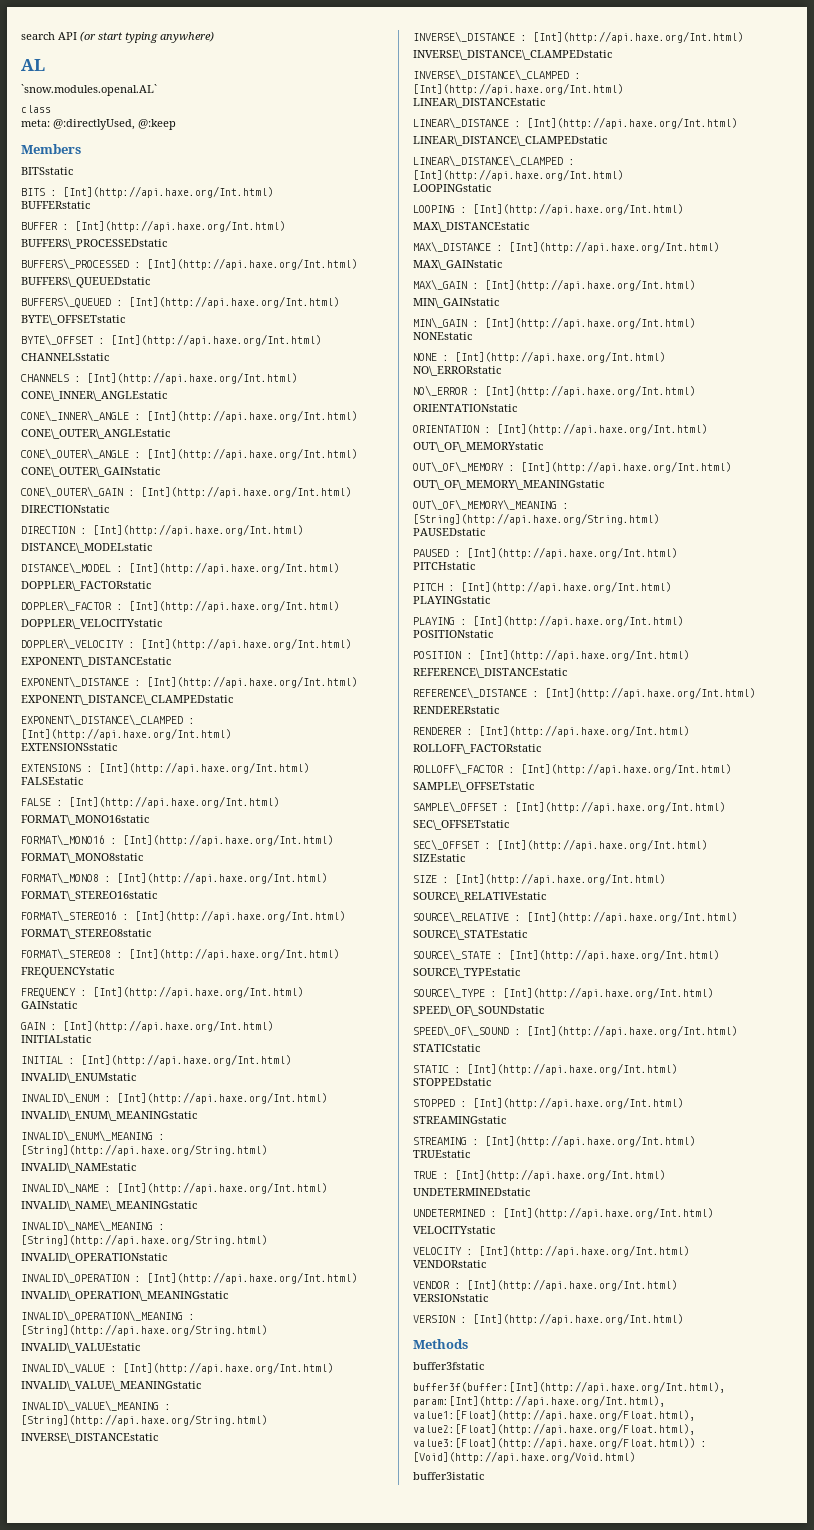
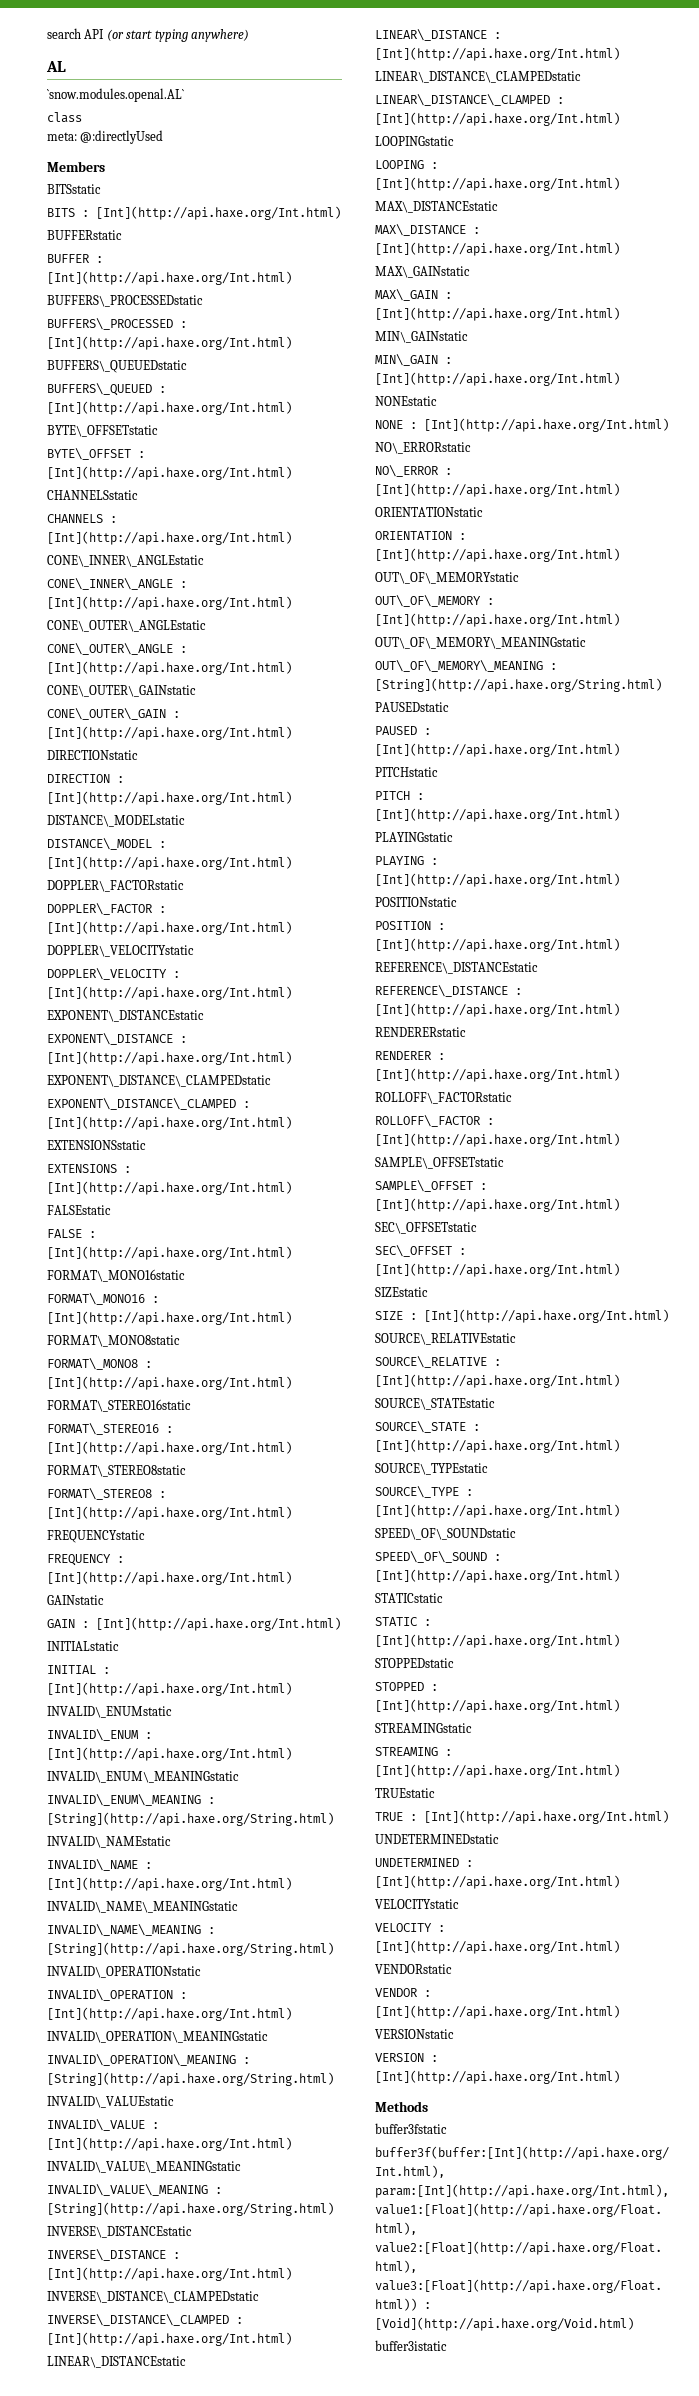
- meta: @:directlyUsed, @:keep
+ meta: @:directlyUsed

